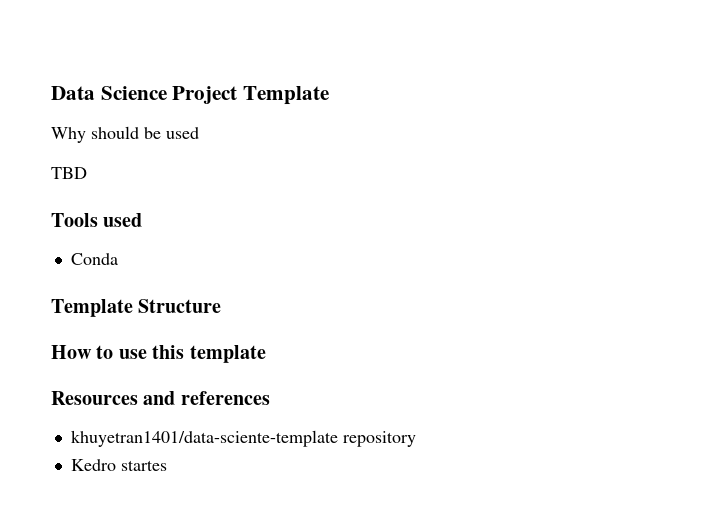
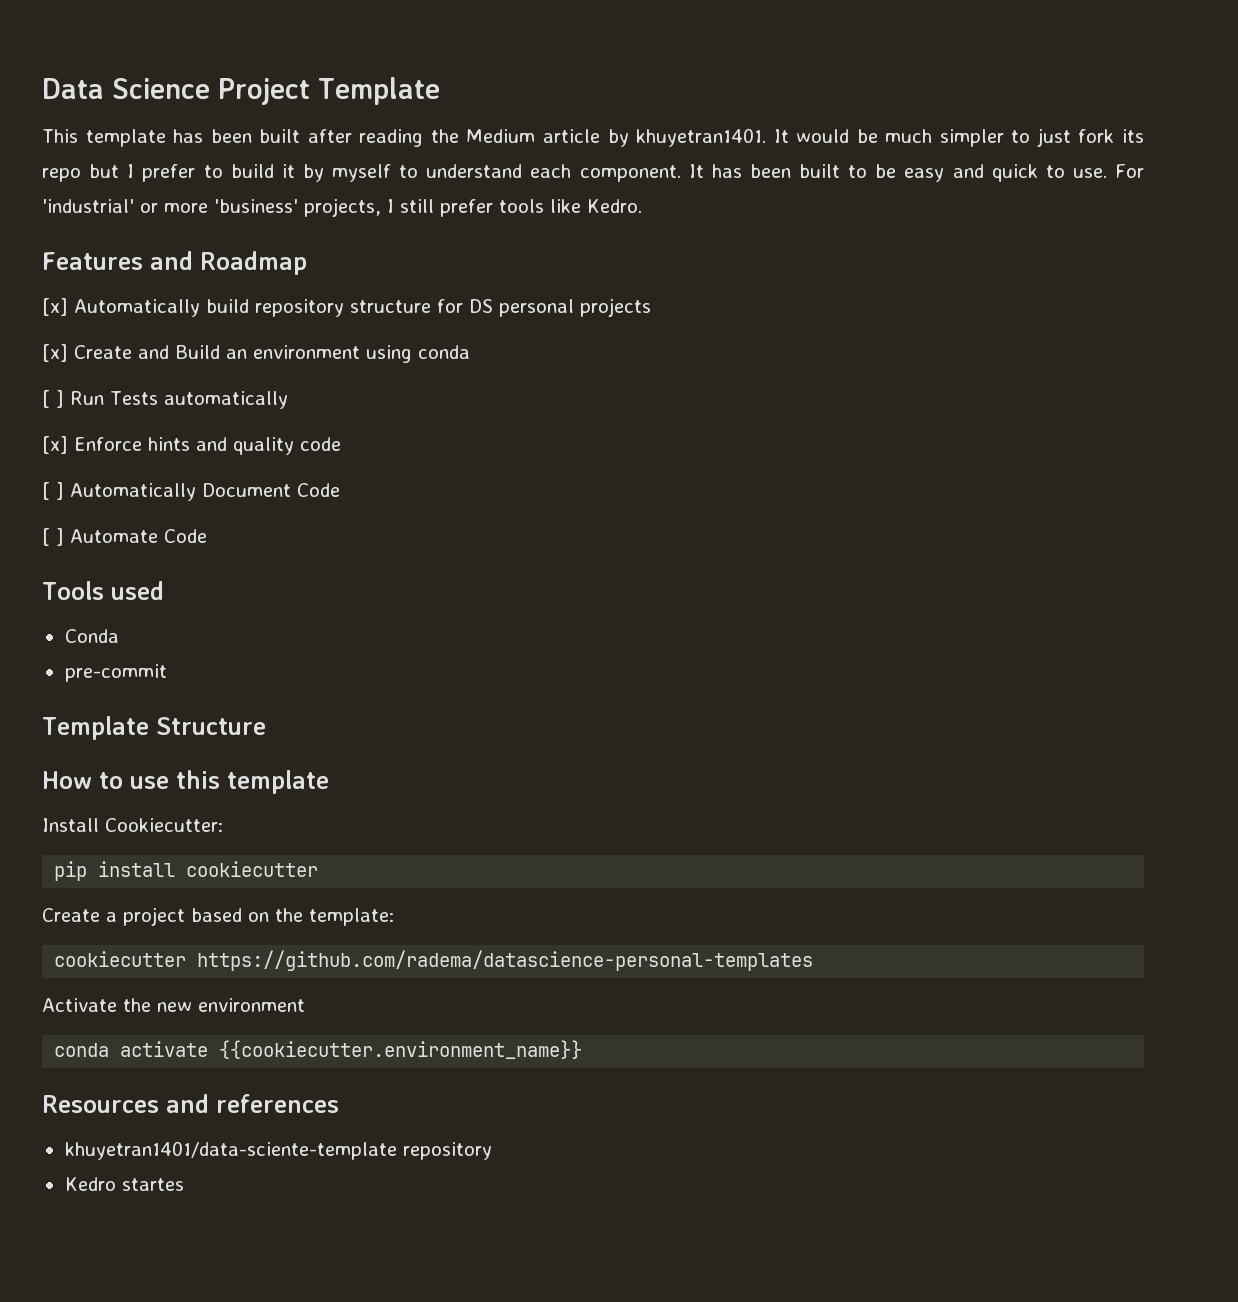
- Why should be used
- TBD
+ This template has been built after reading the Medium article by khuyetran1401. It would be much simpler to just fork its repo but I prefer to build it by myself to understand each component. It has been built to be easy and quick to use. For 'industrial' or more 'business' projects, I still prefer tools like Kedro.
+ Features and Roadmap
+ [x] Automatically build repository structure for DS personal projects
+ [x] Create and Build an environment using conda
+ [ ] Run Tests automatically
+ [x] Enforce hints and quality code
+ [ ] Automatically Document Code
+ [ ] Automate Code
+ pre-commit
+ Install Cookiecutter:
+ pip install cookiecutter
+ Create a project based on the template:
+ cookiecutter https://github.com/radema/datascience-personal-templates
+ Activate the new environment
+ conda activate {{cookiecutter.environment_name}}

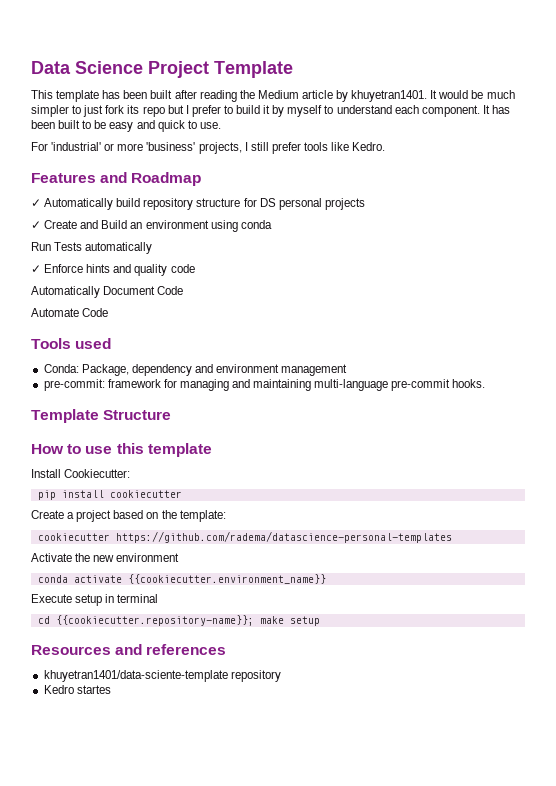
- It has been built to be easy and quick to use. For 'industrial' or more 'business' projects, I still prefer tools like Kedro.
+ It has been built to be easy and quick to use.
+ For 'industrial' or more 'business' projects, I still prefer tools like Kedro.
- [x] Automatically build repository structure for DS personal projects
+ ✓ Automatically build repository structure for DS personal projects
- [x] Create and Build an environment using conda
+ ✓ Create and Build an environment using conda
- [ ] Run Tests automatically
+ Run Tests automatically
- [x] Enforce hints and quality code
+ ✓ Enforce hints and quality code
- [ ] Automatically Document Code
+ Automatically Document Code
- [ ] Automate Code
+ Automate Code
- Conda
- pre-commit
+ Conda: Package, dependency and environment management
+ pre-commit: framework for managing and maintaining multi-language pre-commit hooks.
+ Execute setup in terminal
+ cd {{cookiecutter.repository-name}}; make setup

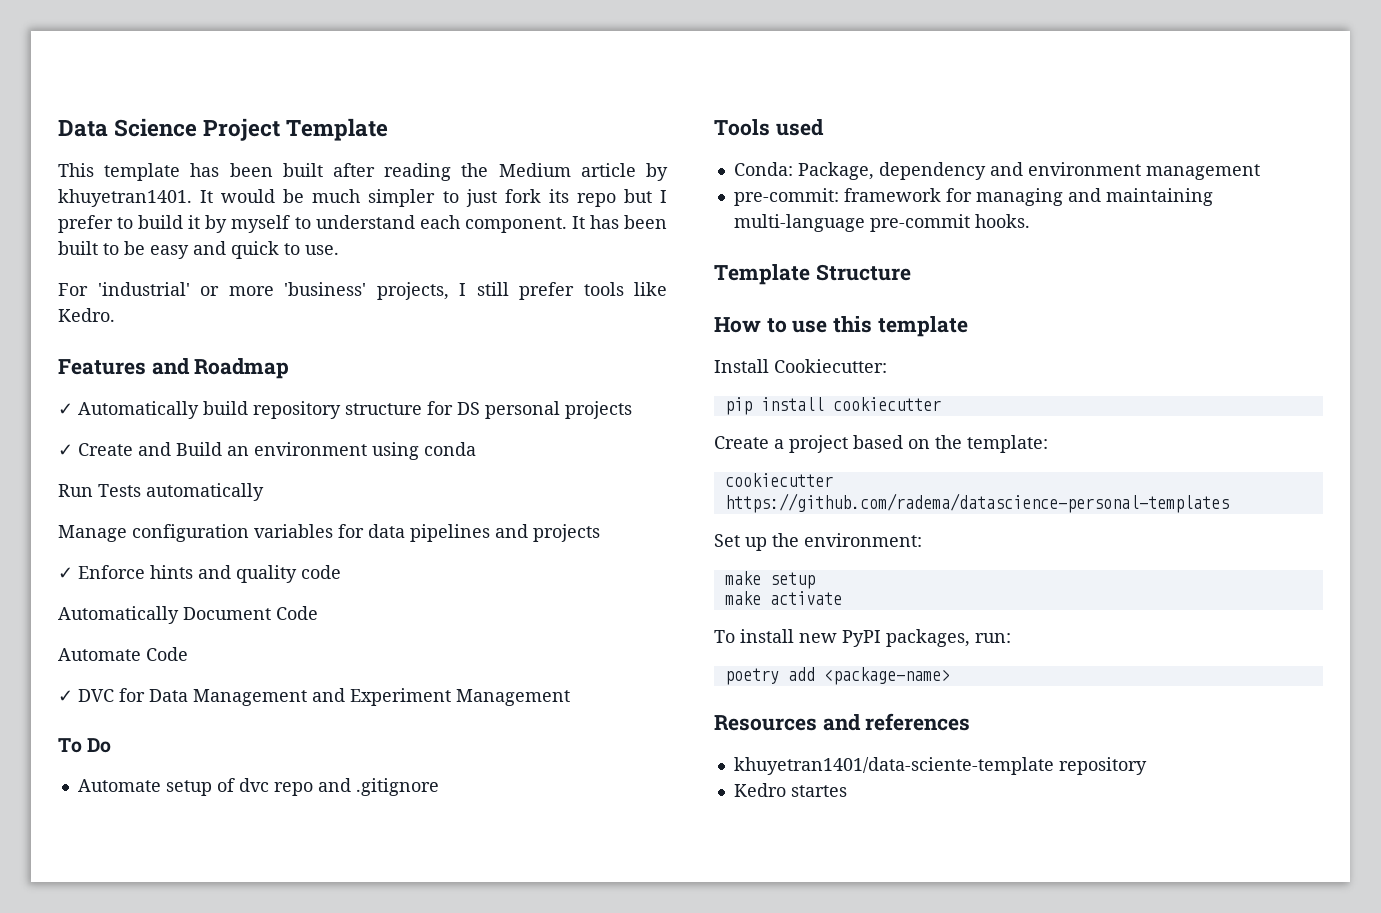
+ Manage configuration variables for data pipelines and projects
+ ✓ DVC for Data Management and Experiment Management
+ To Do
+ Automate setup of dvc repo and .gitignore
- Activate the new environment
- conda activate {{cookiecutter.environment_name}}
- Execute setup in terminal
- cd {{cookiecutter.repository-name}}; make setup
+ Set up the environment:
+ make setup
+ make activate
+ To install new PyPI packages, run:
+ poetry add <package-name>

